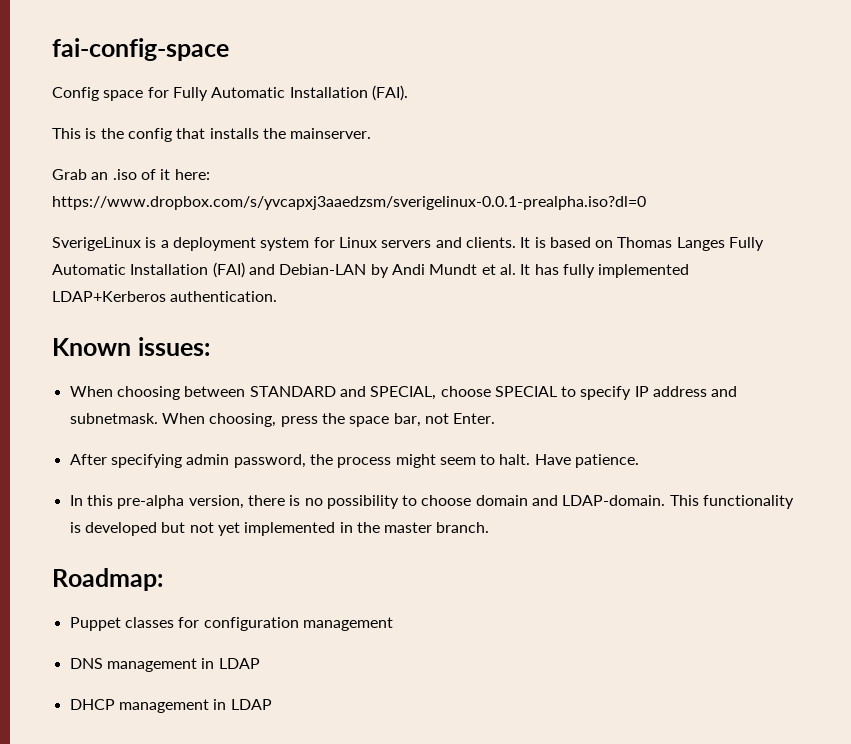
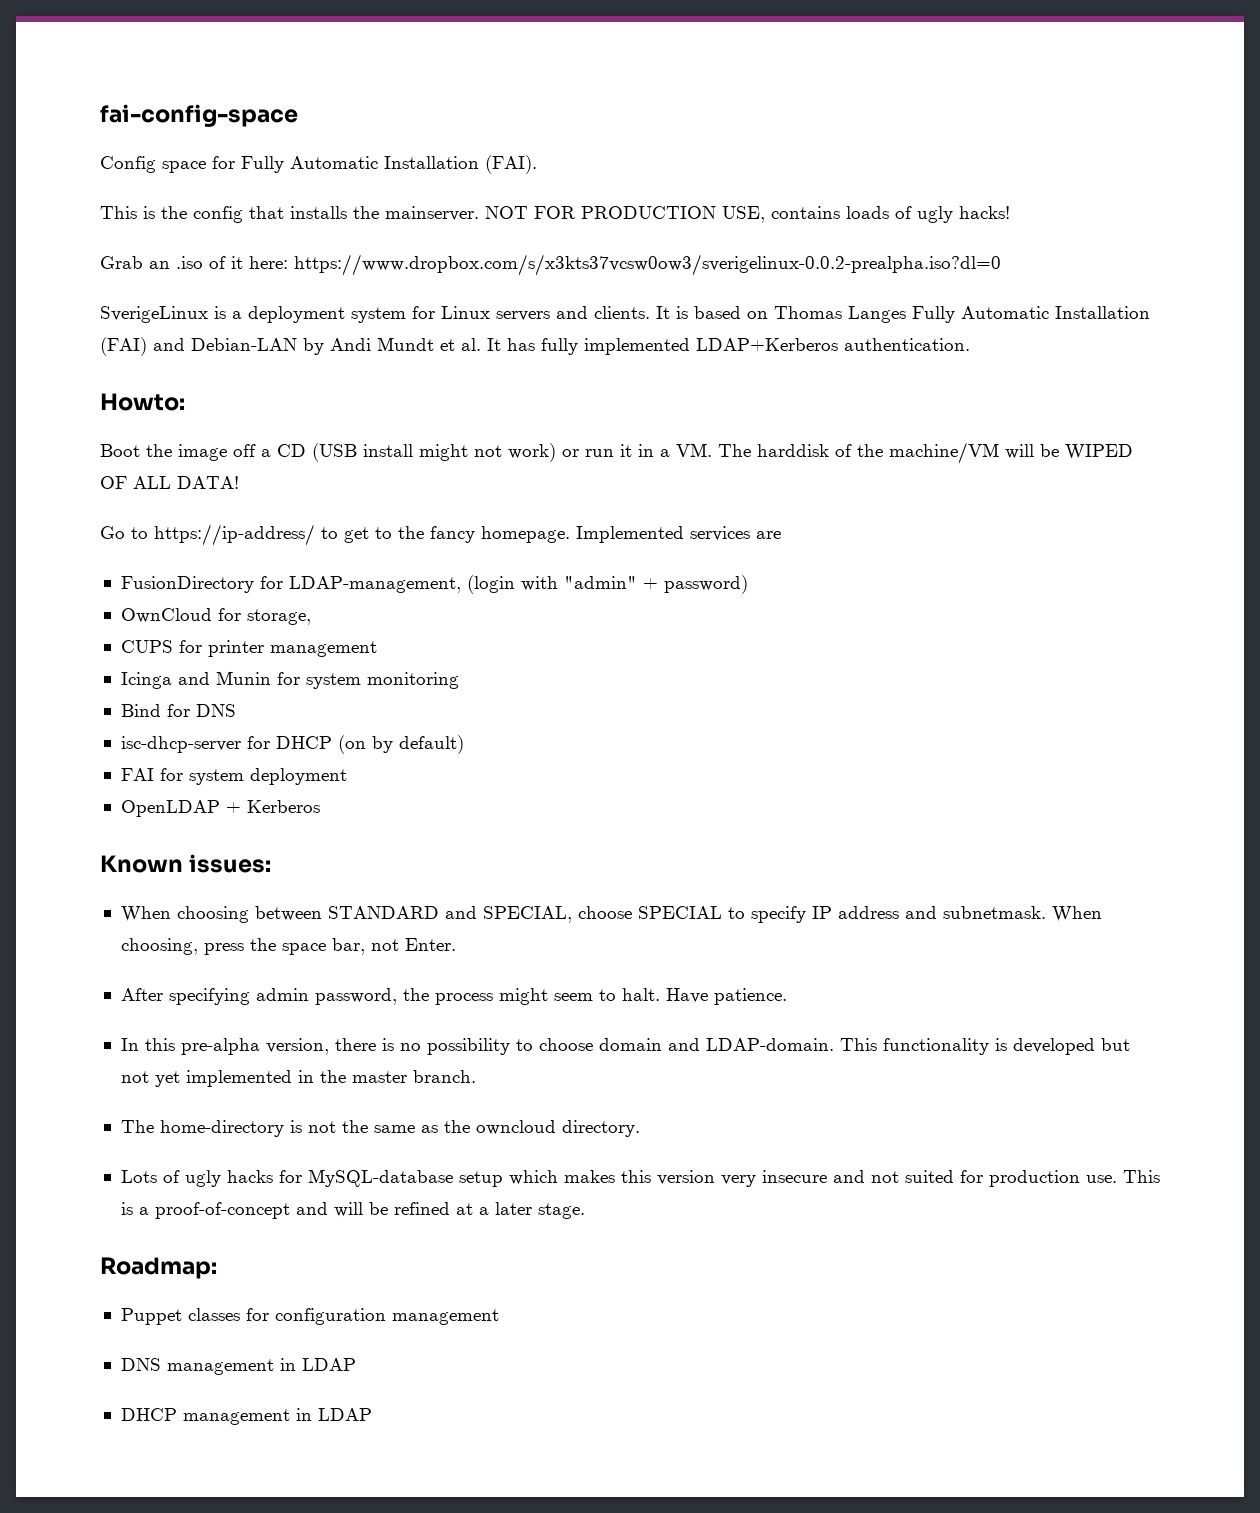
+ NOT FOR PRODUCTION USE, contains loads of ugly hacks!
- Grab an .iso of it here: https://www.dropbox.com/s/yvcapxj3aaedzsm/sverigelinux-0.0.1-prealpha.iso?dl=0
+ Grab an .iso of it here: https://www.dropbox.com/s/x3kts37vcsw0ow3/sverigelinux-0.0.2-prealpha.iso?dl=0
+ Howto:
+ Boot the image off a CD (USB install might not work) or run it in a VM. The harddisk of the machine/VM will be WIPED OF ALL DATA!
+ Go to https://ip-address/ to get to the fancy homepage. Implemented services are
+ FusionDirectory for LDAP-management, (login with "admin" + password)
+ OwnCloud for storage,
+ CUPS for printer management
+ Icinga and Munin for system monitoring
+ Bind for DNS
+ isc-dhcp-server for DHCP (on by default)
+ FAI for system deployment
+ OpenLDAP + Kerberos
+ The home-directory is not the same as the owncloud directory.
+ Lots of ugly hacks for MySQL-database setup which makes this version very insecure and not suited for production use. This is a proof-of-concept and will be refined at a later stage.

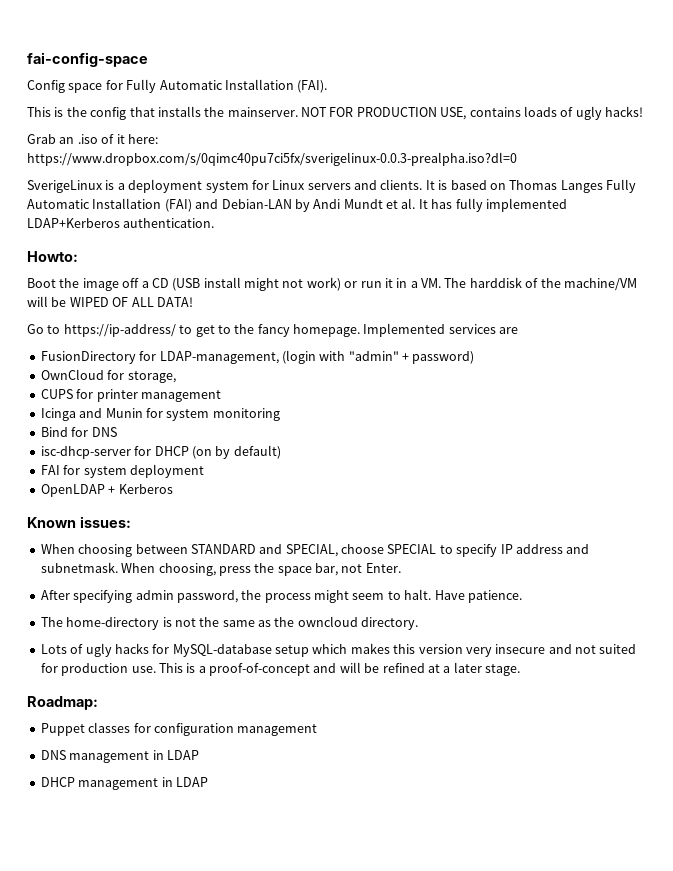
- Grab an .iso of it here: https://www.dropbox.com/s/x3kts37vcsw0ow3/sverigelinux-0.0.2-prealpha.iso?dl=0
+ Grab an .iso of it here: https://www.dropbox.com/s/0qimc40pu7ci5fx/sverigelinux-0.0.3-prealpha.iso?dl=0
- In this pre-alpha version, there is no possibility to choose domain and LDAP-domain. This functionality is developed but not yet implemented in the master branch.

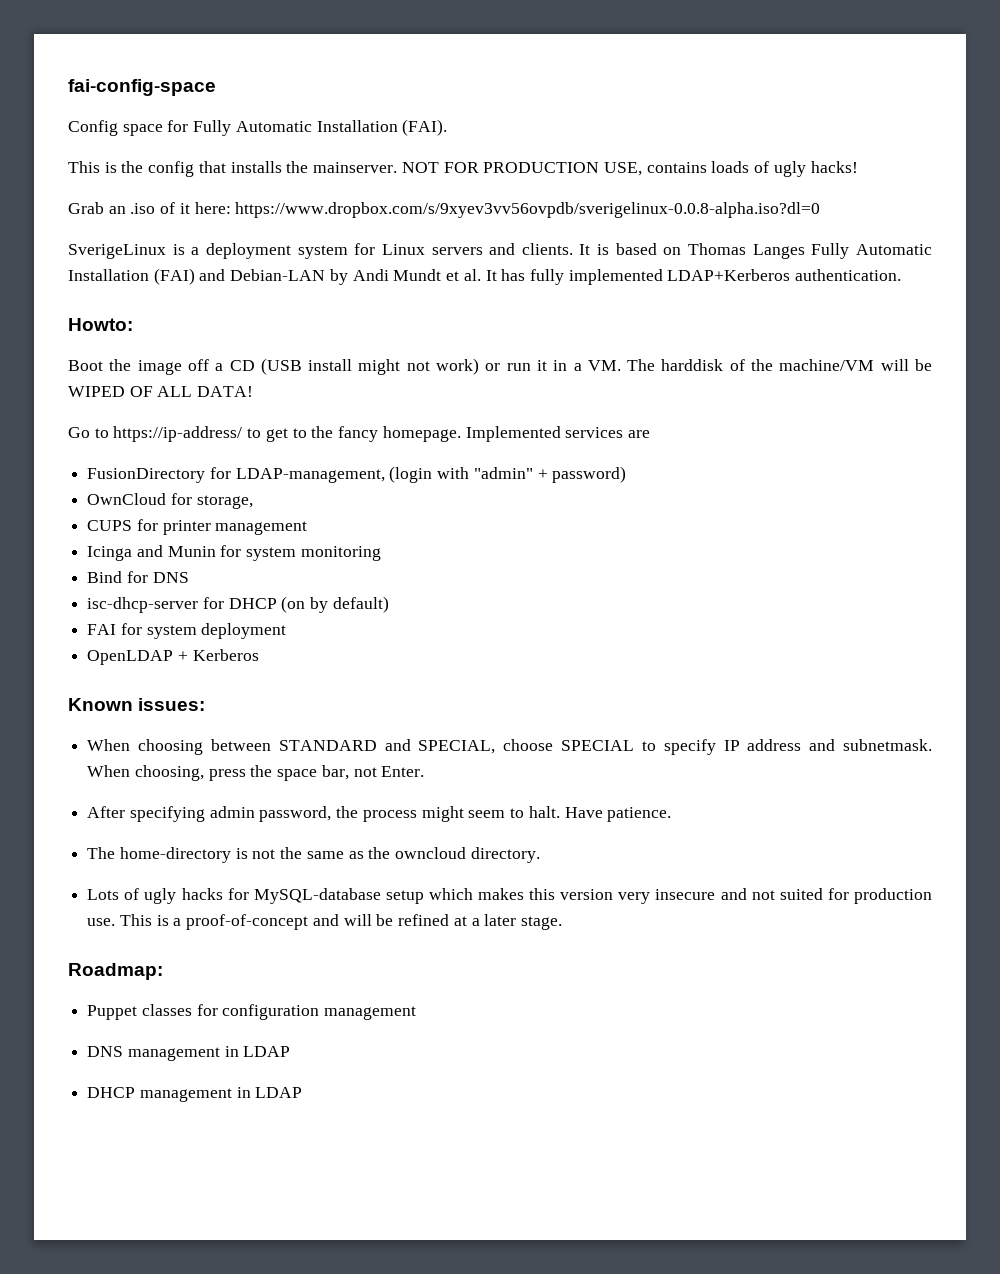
- Grab an .iso of it here: https://www.dropbox.com/s/0qimc40pu7ci5fx/sverigelinux-0.0.3-prealpha.iso?dl=0
+ Grab an .iso of it here: https://www.dropbox.com/s/9xyev3vv56ovpdb/sverigelinux-0.0.8-alpha.iso?dl=0

